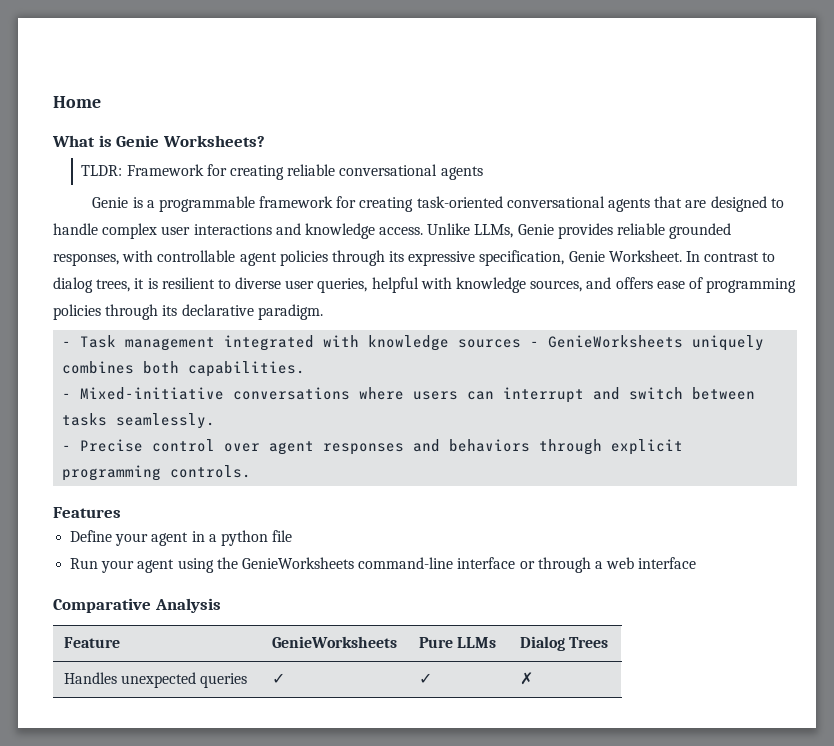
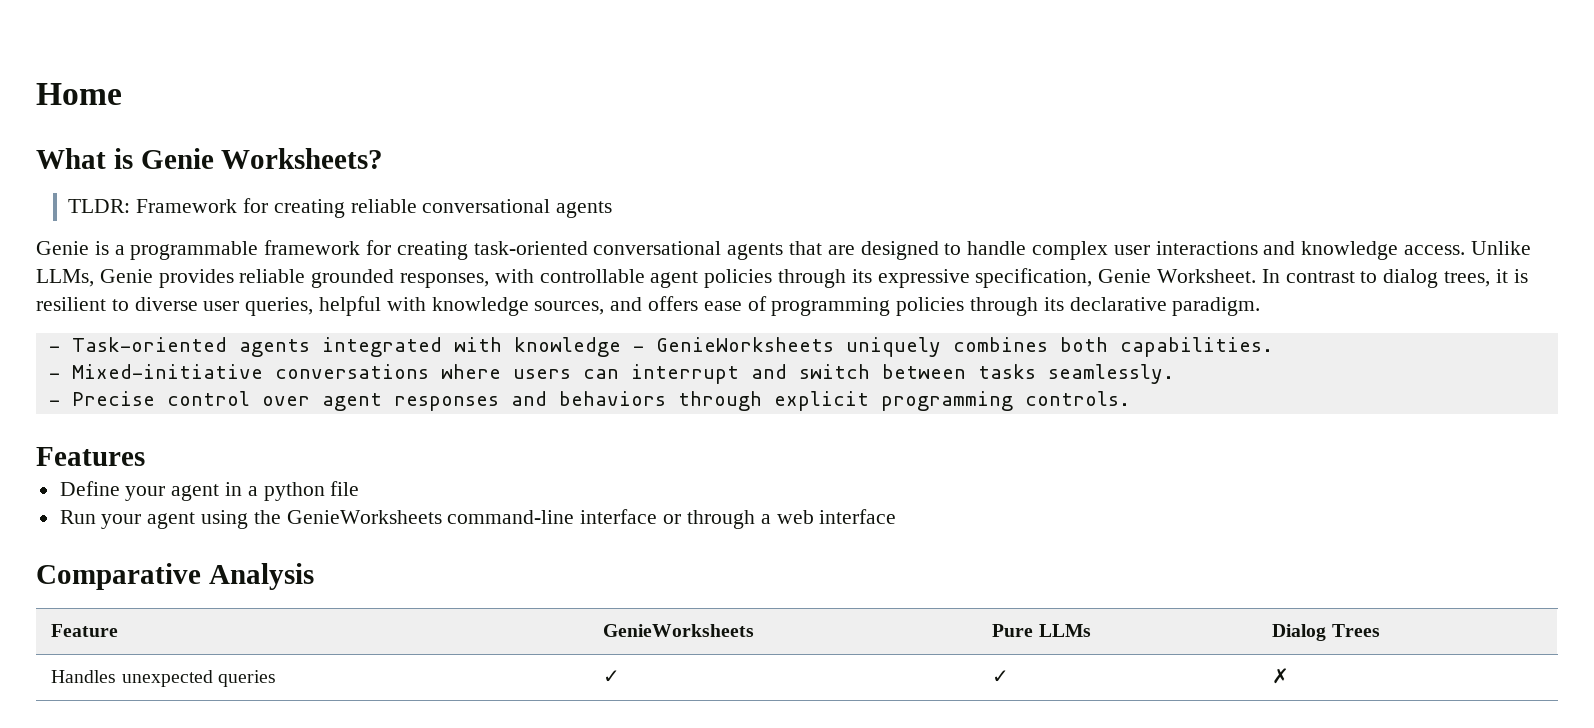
- - Task management integrated with knowledge sources - GenieWorksheets uniquely combines both capabilities.
+ - Task-oriented agents integrated with knowledge - GenieWorksheets uniquely combines both capabilities.

